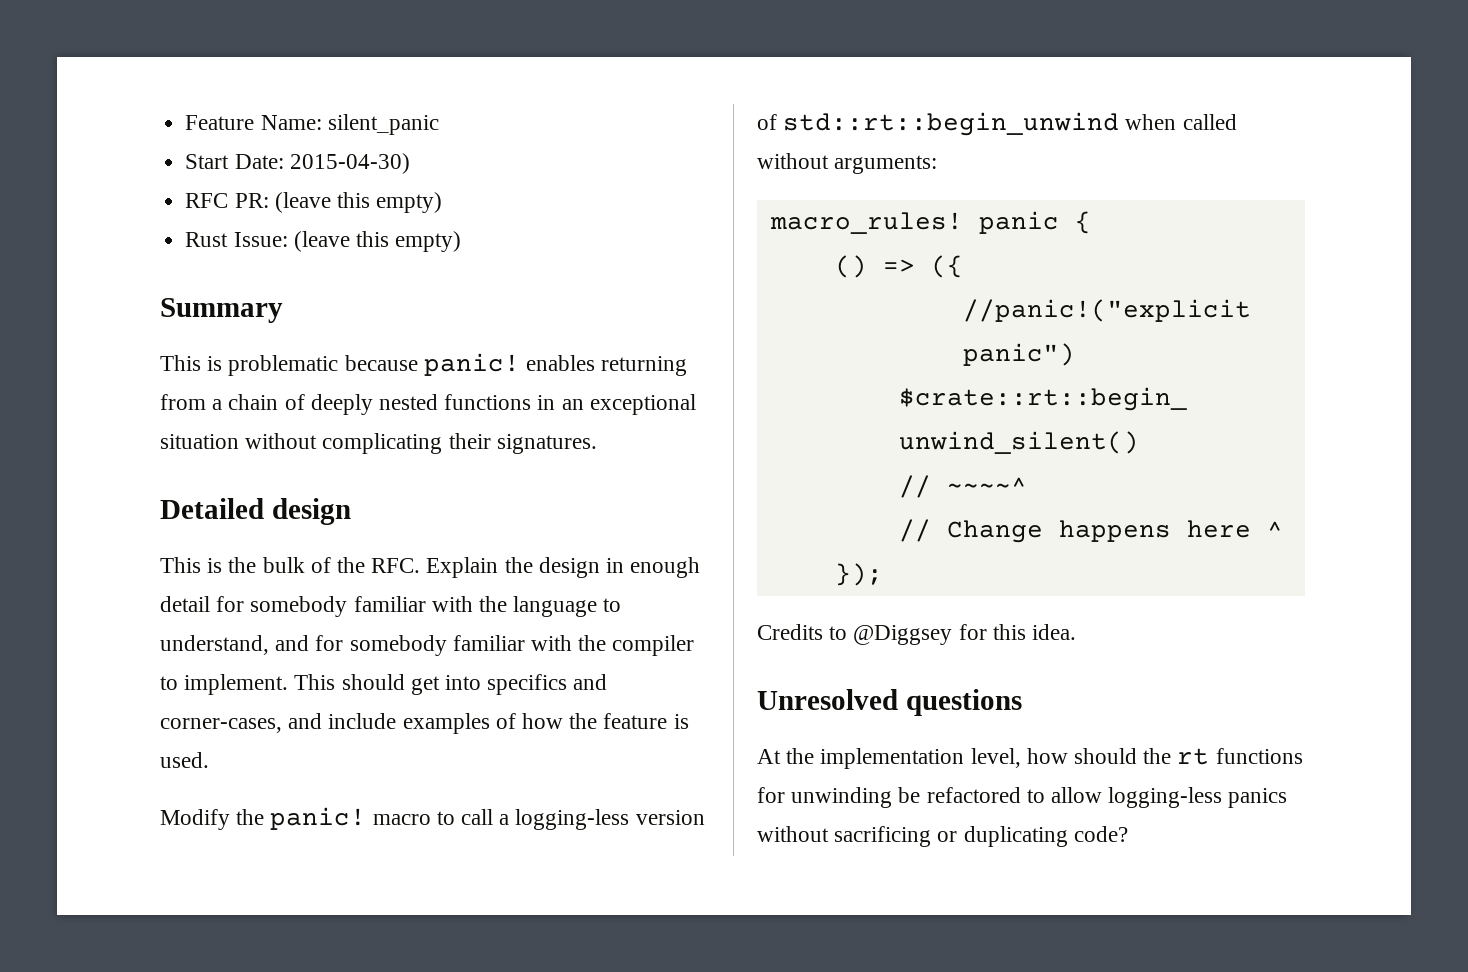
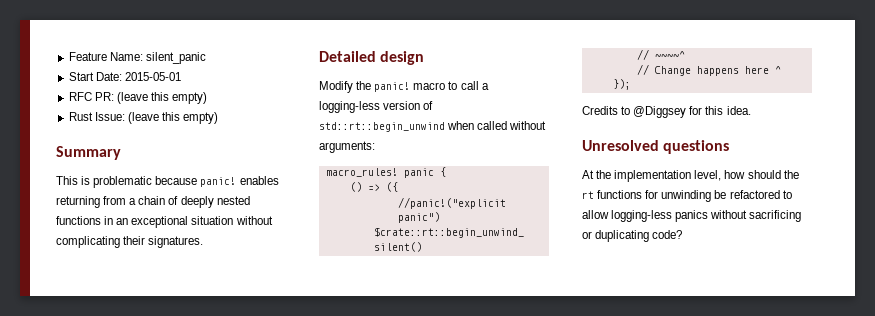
- Start Date: 2015-04-30)
+ Start Date: 2015-05-01
- This is the bulk of the RFC. Explain the design in enough detail for somebody familiar with the language to understand, and for somebody familiar with the compiler to implement. This should get into specifics and corner-cases, and include examples of how the feature is used.

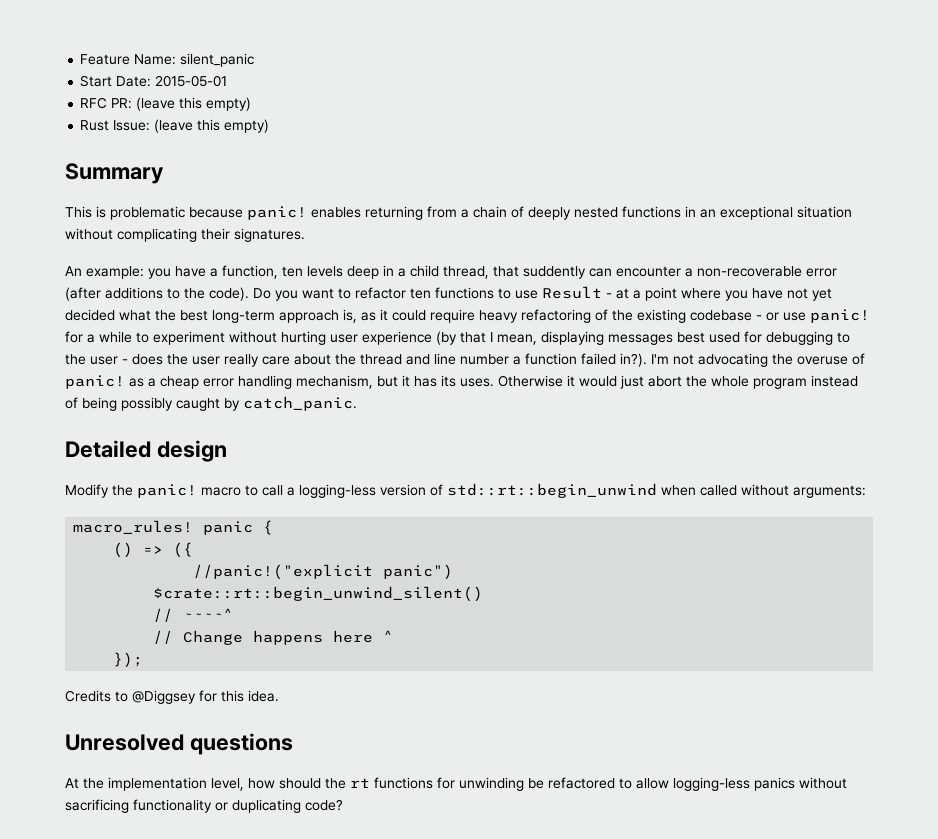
+ An example: you have a function, ten levels deep in a child thread, that suddently can encounter a non-recoverable error (after additions to the code). Do you want to refactor ten functions to use Result - at a point where you have not yet decided what the best long-term approach is, as it could require heavy refactoring of the existing codebase - or use panic! for a while to experiment without hurting user experience (by that I mean, displaying messages best used for debugging to the user - does the user really care about the thread and line number a function failed in?). I'm not advocating the overuse of panic! as a cheap error handling mechanism, but it has its uses. Otherwise it would just abort the whole program instead of being possibly caught by catch_panic.
- At the implementation level, how should the rt functions for unwinding be refactored to allow logging-less panics without sacrificing or duplicating code?
+ At the implementation level, how should the rt functions for unwinding be refactored to allow logging-less panics without sacrificing functionality or duplicating code?

